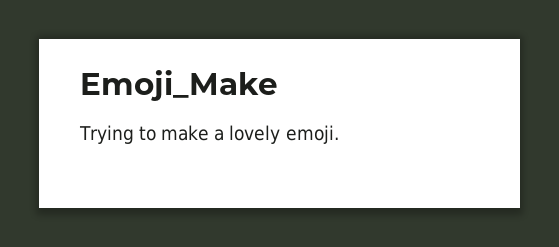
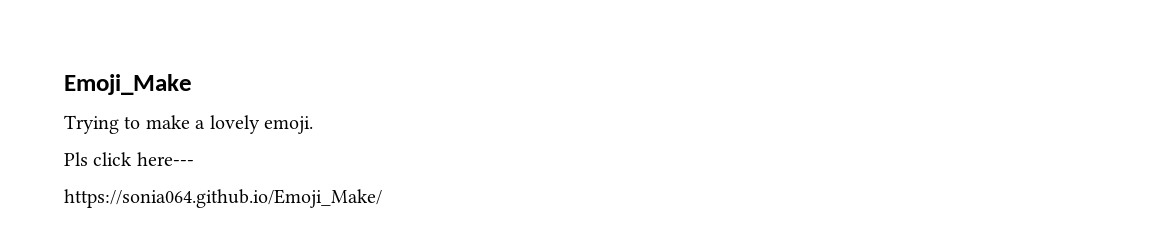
+ Pls click here---
+ https://sonia064.github.io/Emoji_Make/

